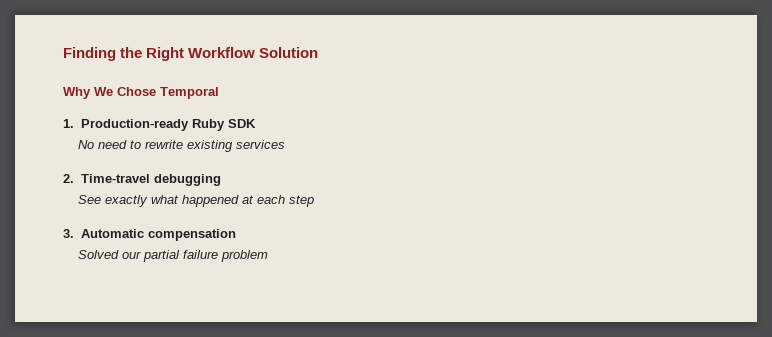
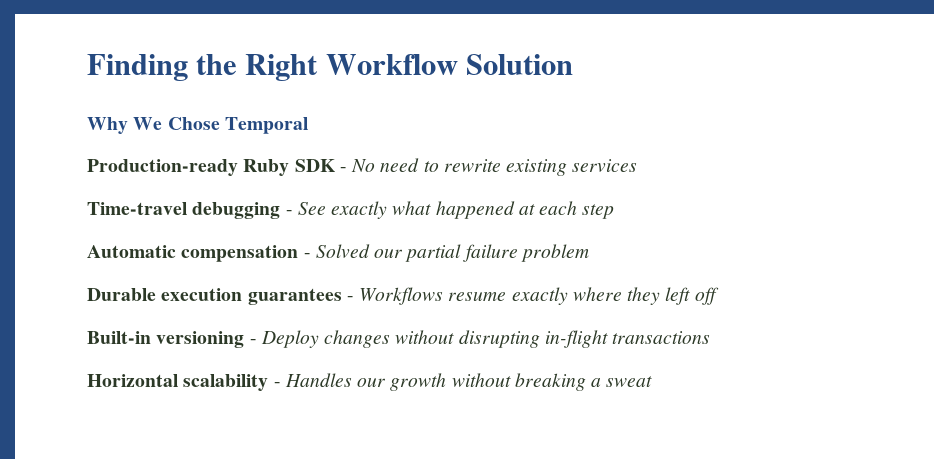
- 1. Production-ready Ruby SDK
- No need to rewrite existing services
+ Production-ready Ruby SDK - No need to rewrite existing services
- 2. Time-travel debugging
- See exactly what happened at each step
+ Time-travel debugging - See exactly what happened at each step
- 3. Automatic compensation
- Solved our partial failure problem
+ Automatic compensation - Solved our partial failure problem
+ Durable execution guarantees - Workflows resume exactly where they left off
+ Built-in versioning - Deploy changes without disrupting in-flight transactions
+ Horizontal scalability - Handles our growth without breaking a sweat

